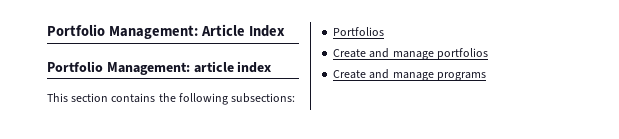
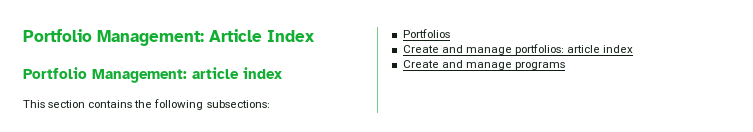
- Create and manage portfolios
+ Create and manage portfolios: article index

